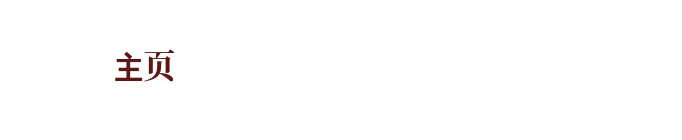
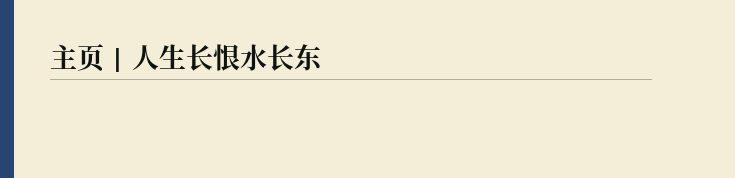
- 主页
+ 主页 | 人生长恨水长东

